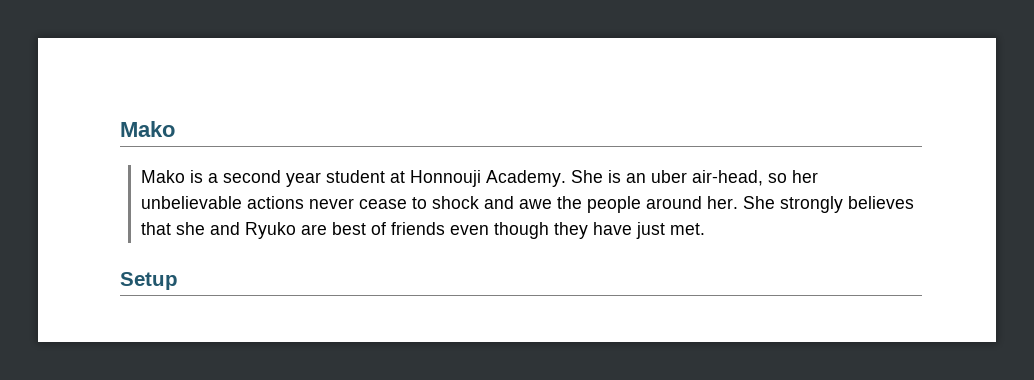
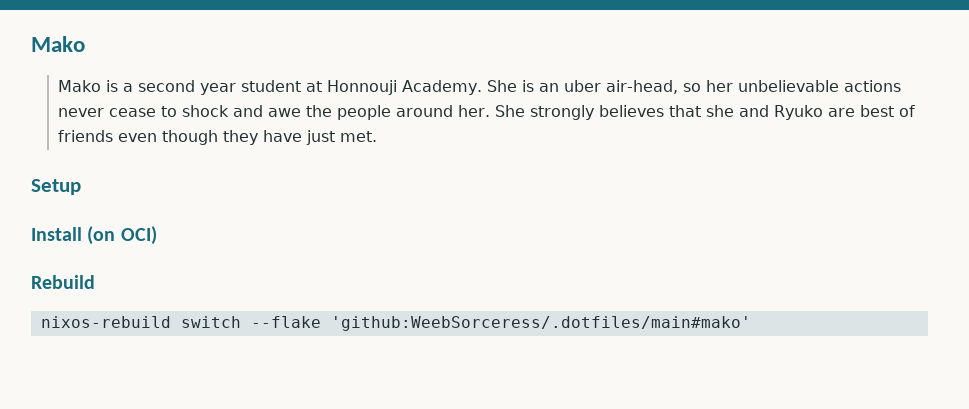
+ Install (on OCI)
+ Rebuild
+ nixos-rebuild switch --flake 'github:WeebSorceress/.dotfiles/main#mako'

